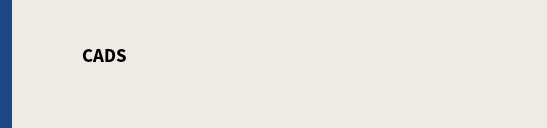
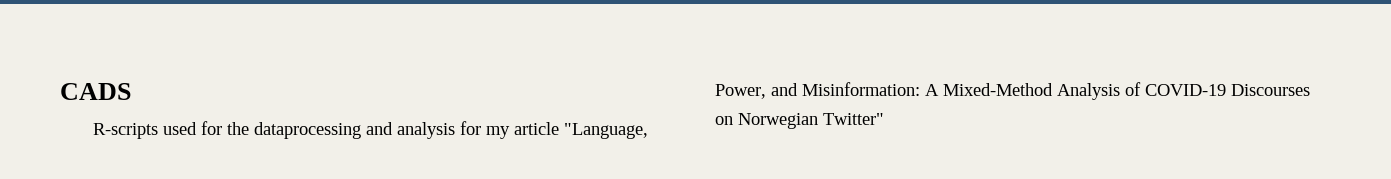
+ R-scripts used for the dataprocessing and analysis for my article "Language, Power, and Misinformation: A Mixed-Method Analysis of COVID-19 Discourses on Norwegian Twitter"

